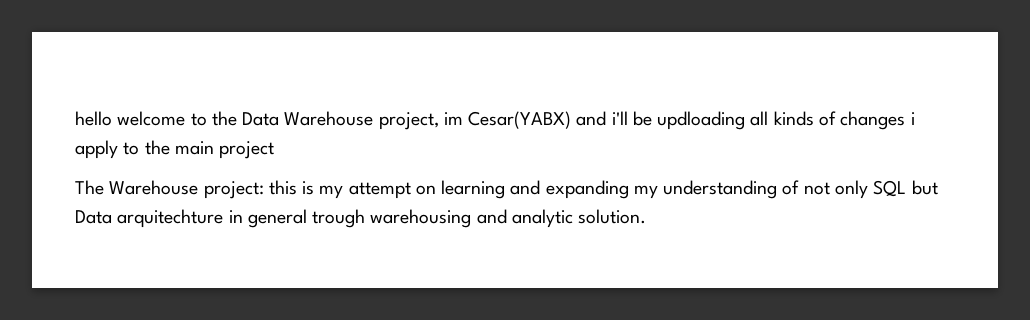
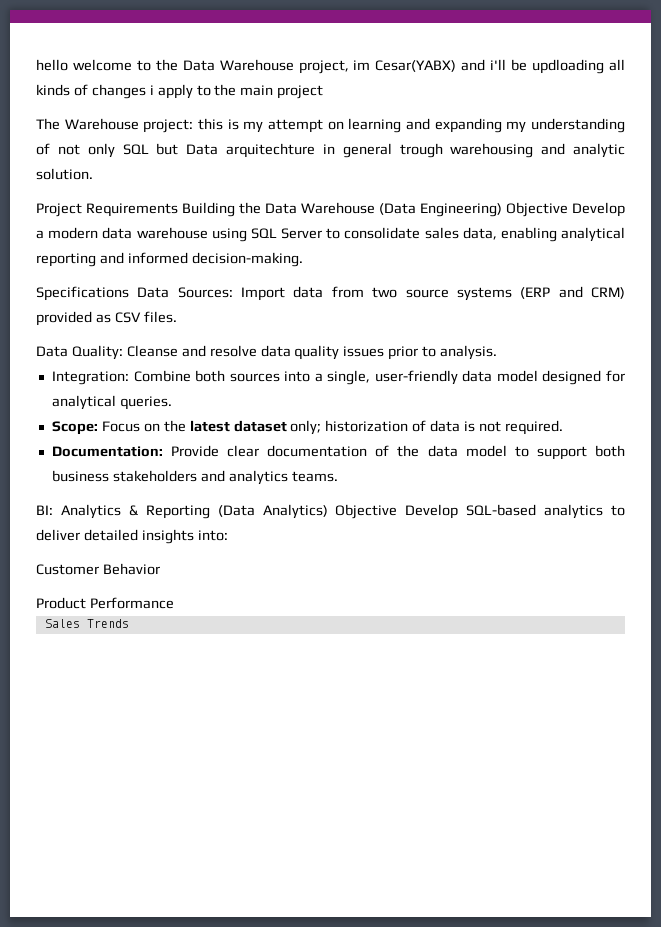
+ Project Requirements Building the Data Warehouse (Data Engineering) Objective Develop a modern data warehouse using SQL Server to consolidate sales data, enabling analytical reporting and informed decision-making.
+ Specifications Data Sources: Import data from two source systems (ERP and CRM) provided as CSV files.
+ Data Quality: Cleanse and resolve data quality issues prior to analysis.
+ Integration: Combine both sources into a single, user-friendly data model designed for analytical queries.
+ Scope: Focus on the latest dataset only; historization of data is not required.
+ Documentation: Provide clear documentation of the data model to support both business stakeholders and analytics teams.
+ BI: Analytics & Reporting (Data Analytics) Objective Develop SQL-based analytics to deliver detailed insights into:
+ Customer Behavior
+ Product Performance
+ Sales Trends

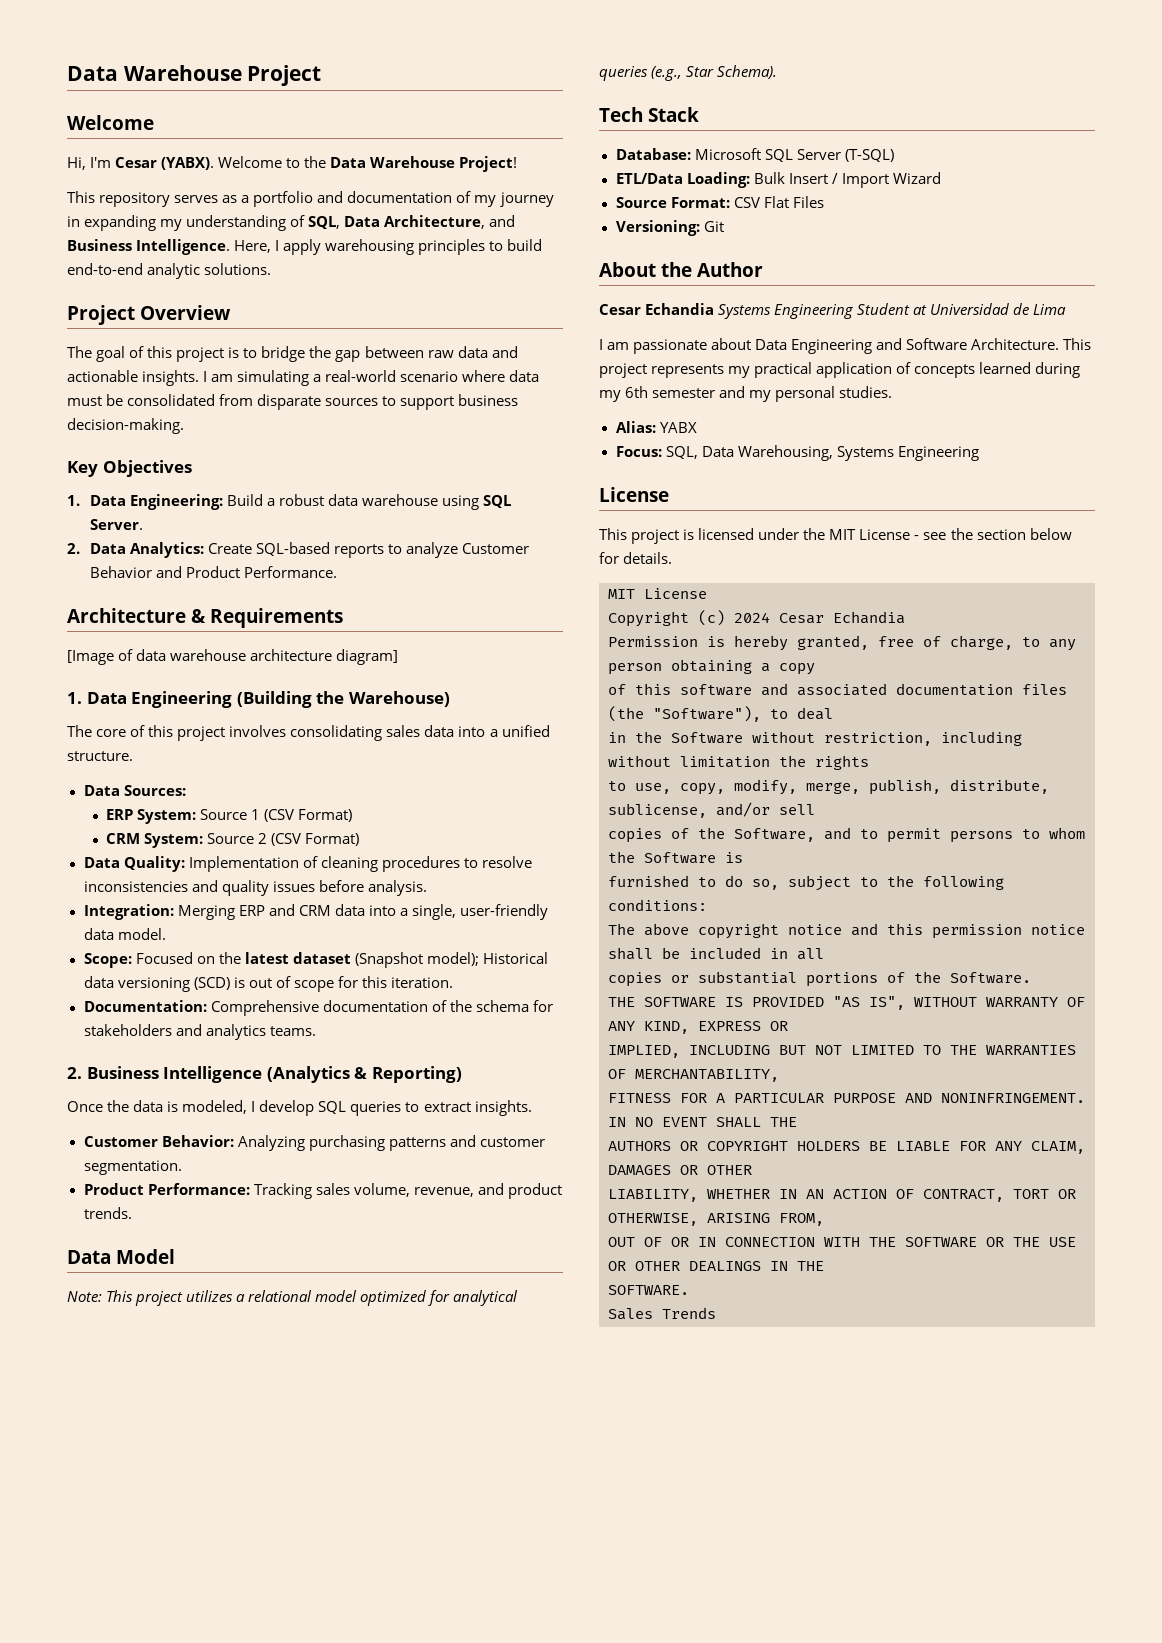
- hello welcome to the Data Warehouse project, im Cesar(YABX) and i'll be updloading all kinds of changes i apply to the main project
- The Warehouse project: this is my attempt on learning and expanding my understanding of not only SQL but Data arquitechture in general trough warehousing and analytic solution.
- Project Requirements Building the Data Warehouse (Data Engineering) Objective Develop a modern data warehouse using SQL Server to consolidate sales data, enabling analytical reporting and informed decision-making.
- Specifications Data Sources: Import data from two source systems (ERP and CRM) provided as CSV files.
- Data Quality: Cleanse and resolve data quality issues prior to analysis.
- Integration: Combine both sources into a single, user-friendly data model designed for analytical queries.
+ Data Warehouse Project
+ Welcome
+ Hi, I'm Cesar (YABX). Welcome to the Data Warehouse Project!
+ This repository serves as a portfolio and documentation of my journey in expanding my understanding of SQL, Data Architecture, and Business Intelligence. Here, I apply warehousing principles to build end-to-end analytic solutions.
+ Project Overview
+ The goal of this project is to bridge the gap between raw data and actionable insights. I am simulating a real-world scenario where data must be consolidated from disparate sources to support business decision-making.
+ Key Objectives
+ 1. Data Engineering: Build a robust data warehouse using SQL Server.
+ 2. Data Analytics: Create SQL-based reports to analyze Customer Behavior and Product Performance.
+ Architecture & Requirements
+ [Image of data warehouse architecture diagram]
+ 1. Data Engineering (Building the Warehouse)
+ The core of this project involves consolidating sales data into a unified structure.
+ Data Sources:
+ ERP System: Source 1 (CSV Format)
+ CRM System: Source 2 (CSV Format)
+ Data Quality: Implementation of cleaning procedures to resolve inconsistencies and quality issues before analysis.
+ Integration: Merging ERP and CRM data into a single, user-friendly data model.
- Scope: Focus on the latest dataset only; historization of data is not required.
+ Scope: Focused on the latest dataset (Snapshot model); Historical data versioning (SCD) is out of scope for this iteration.
- Documentation: Provide clear documentation of the data model to support both business stakeholders and analytics teams.
- BI: Analytics & Reporting (Data Analytics) Objective Develop SQL-based analytics to deliver detailed insights into:
- Customer Behavior
- Product Performance
+ Documentation: Comprehensive documentation of the schema for stakeholders and analytics teams.
+ 2. Business Intelligence (Analytics & Reporting)
+ Once the data is modeled, I develop SQL queries to extract insights.
+ Customer Behavior: Analyzing purchasing patterns and customer segmentation.
+ Product Performance: Tracking sales volume, revenue, and product trends.
+ Data Model
+ Note: This project utilizes a relational model optimized for analytical queries (e.g., Star Schema).
+ Tech Stack
+ Database: Microsoft SQL Server (T-SQL)
+ ETL/Data Loading: Bulk Insert / Import Wizard
+ Source Format: CSV Flat Files
+ Versioning: Git
+ About the Author
+ Cesar Echandia Systems Engineering Student at Universidad de Lima
+ I am passionate about Data Engineering and Software Architecture. This project represents my practical application of concepts learned during my 6th semester and my personal studies.
+ Alias: YABX
+ Focus: SQL, Data Warehousing, Systems Engineering
+ License
+ This project is licensed under the MIT License - see the section below for details.
+ MIT License
+ Copyright (c) 2024 Cesar Echandia
+ Permission is hereby granted, free of charge, to any person obtaining a copy
+ of this software and associated documentation files (the "Software"), to deal
+ in the Software without restriction, including without limitation the rights
+ to use, copy, modify, merge, publish, distribute, sublicense, and/or sell
+ copies of the Software, and to permit persons to whom the Software is
+ furnished to do so, subject to the following conditions:
+ The above copyright notice and this permission notice shall be included in all
+ copies or substantial portions of the Software.
+ THE SOFTWARE IS PROVIDED "AS IS", WITHOUT WARRANTY OF ANY KIND, EXPRESS OR
+ IMPLIED, INCLUDING BUT NOT LIMITED TO THE WARRANTIES OF MERCHANTABILITY,
+ FITNESS FOR A PARTICULAR PURPOSE AND NONINFRINGEMENT. IN NO EVENT SHALL THE
+ AUTHORS OR COPYRIGHT HOLDERS BE LIABLE FOR ANY CLAIM, DAMAGES OR OTHER
+ LIABILITY, WHETHER IN AN ACTION OF CONTRACT, TORT OR OTHERWISE, ARISING FROM,
+ OUT OF OR IN CONNECTION WITH THE SOFTWARE OR THE USE OR OTHER DEALINGS IN THE
+ SOFTWARE.

